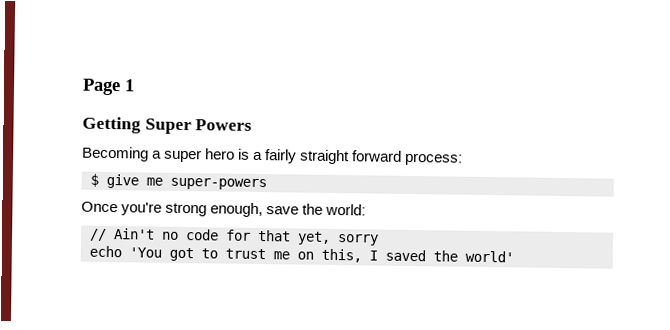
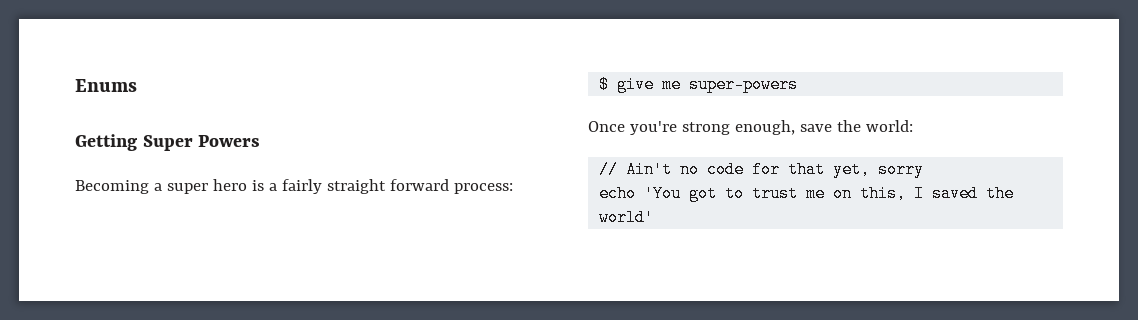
- Page 1
+ Enums

